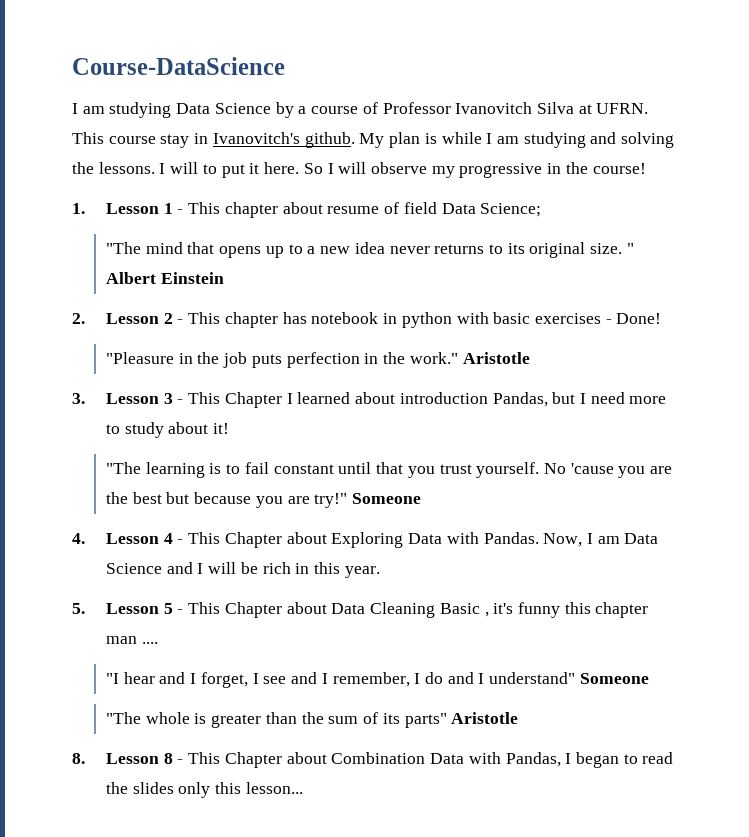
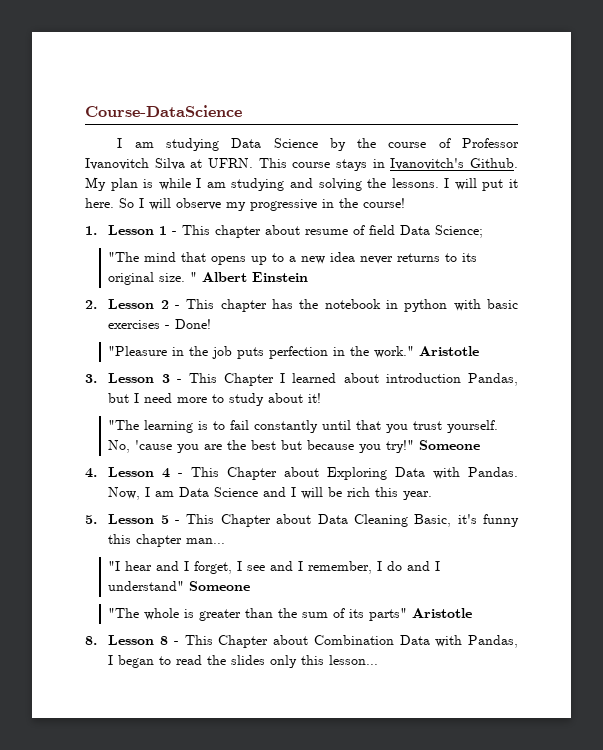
- I am studying Data Science by a course of Professor Ivanovitch Silva at UFRN.
+ I am studying Data Science by the course of Professor Ivanovitch Silva at UFRN.
- This course stay in Ivanovitch's github.
+ This course stays in Ivanovitch's Github.
- I will to put it here.
+ I will put it here.
- 2. Lesson 2 - This chapter has notebook in python with basic exercises - Done!
+ 2. Lesson 2 - This chapter has the notebook in python with basic exercises - Done!
- "The learning is to fail constant until that you trust yourself.
+ "The learning is to fail constantly until that you trust yourself.
- No 'cause you are the best but because you are try!"
+ No, 'cause you are the best but because you try!"
- Now, I am Data Science and I will be rich in this year.
+ Now, I am Data Science and I will be rich this year.
- 5. Lesson 5 - This Chapter about Data Cleaning Basic , it's funny this chapter man ....
+ 5. Lesson 5 - This Chapter about Data Cleaning Basic, it's funny this chapter man...

